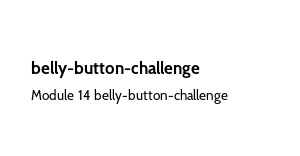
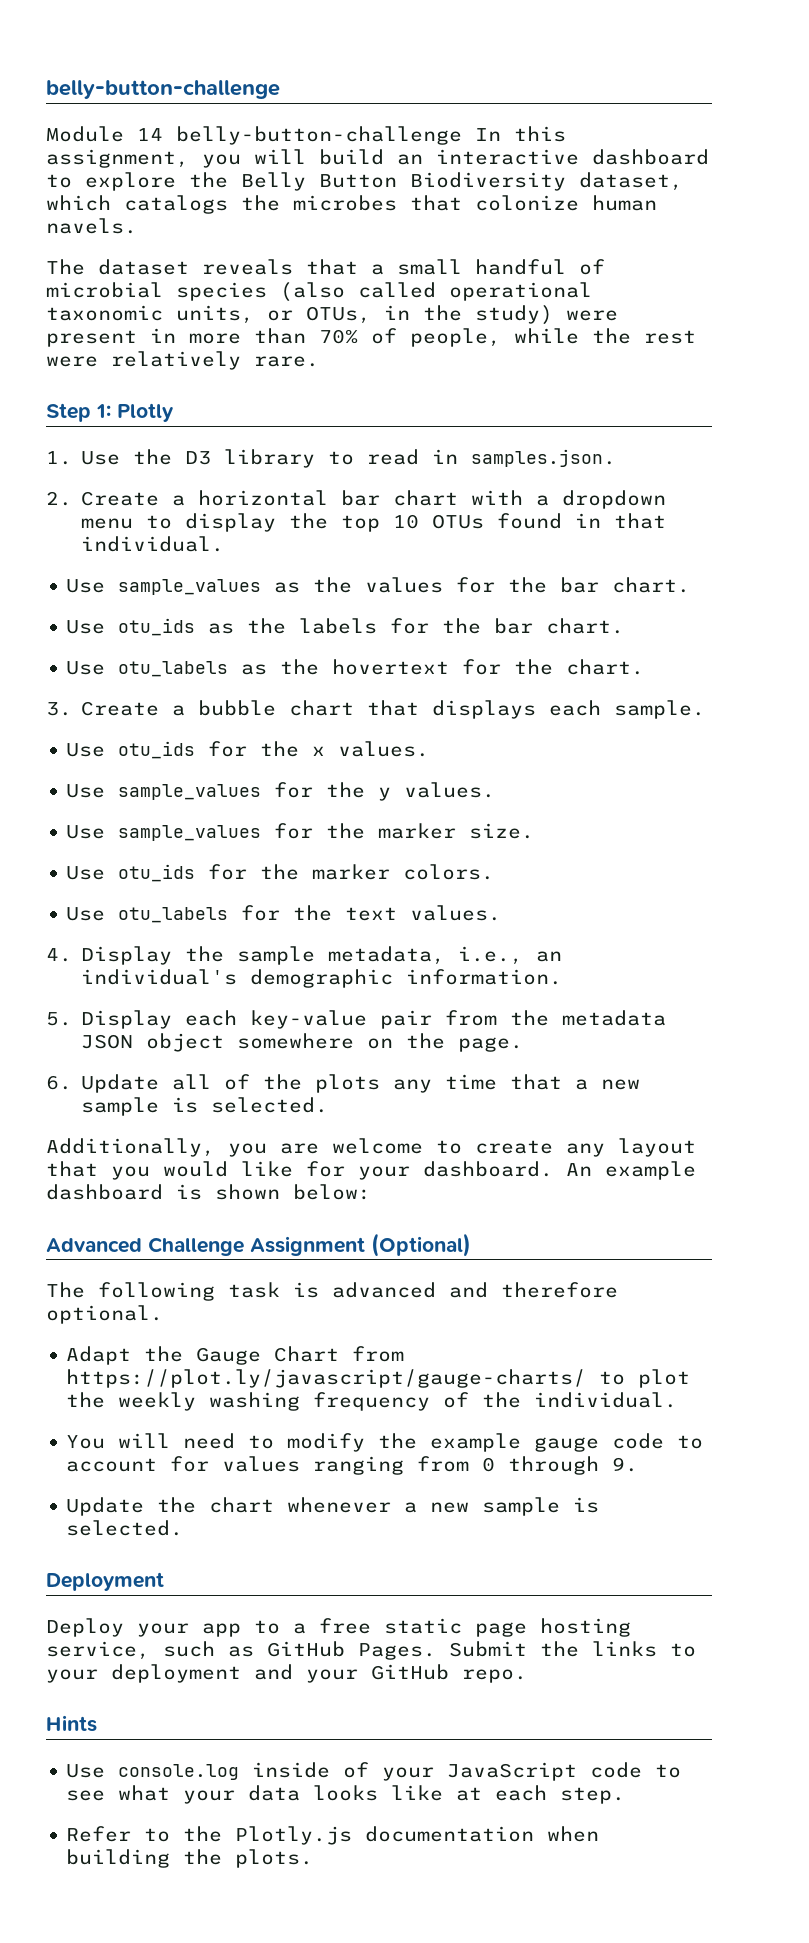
- Module 14 belly-button-challenge
+ Module 14 belly-button-challenge In this assignment, you will build an interactive dashboard to explore the Belly Button Biodiversity dataset, which catalogs the microbes that colonize human navels.
+ The dataset reveals that a small handful of microbial species (also called operational taxonomic units, or OTUs, in the study) were present in more than 70% of people, while the rest were relatively rare.
+ Step 1: Plotly
+ 1. Use the D3 library to read in samples.json.
+ 2. Create a horizontal bar chart with a dropdown menu to display the top 10 OTUs found in that individual.
+ Use sample_values as the values for the bar chart.
+ Use otu_ids as the labels for the bar chart.
+ Use otu_labels as the hovertext for the chart.
+ 3. Create a bubble chart that displays each sample.
+ Use otu_ids for the x values.
+ Use sample_values for the y values.
+ Use sample_values for the marker size.
+ Use otu_ids for the marker colors.
+ Use otu_labels for the text values.
+ 4. Display the sample metadata, i.e., an individual's demographic information.
+ 5. Display each key-value pair from the metadata JSON object somewhere on the page.
+ 6. Update all of the plots any time that a new sample is selected.
+ Additionally, you are welcome to create any layout that you would like for your dashboard. An example dashboard is shown below:
+ Advanced Challenge Assignment (Optional)
+ The following task is advanced and therefore optional.
+ Adapt the Gauge Chart from https://plot.ly/javascript/gauge-charts/ to plot the weekly washing frequency of the individual.
+ You will need to modify the example gauge code to account for values ranging from 0 through 9.
+ Update the chart whenever a new sample is selected.
+ Deployment
+ Deploy your app to a free static page hosting service, such as GitHub Pages. Submit the links to your deployment and your GitHub repo.
+ Hints
+ Use console.log inside of your JavaScript code to see what your data looks like at each step.
+ Refer to the Plotly.js documentation when building the plots.

